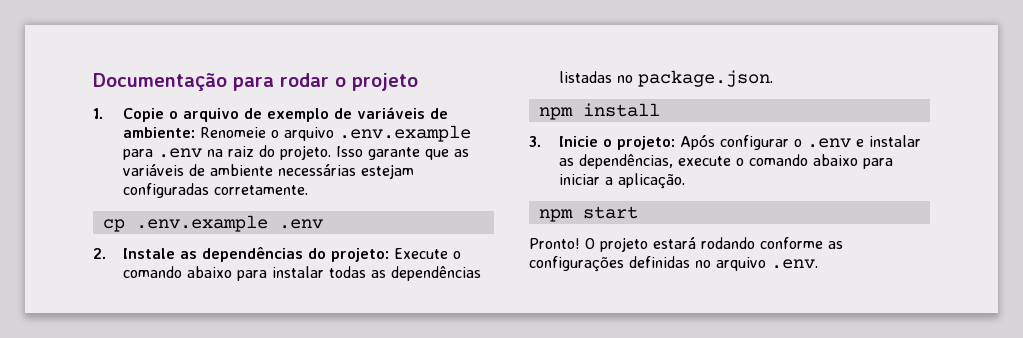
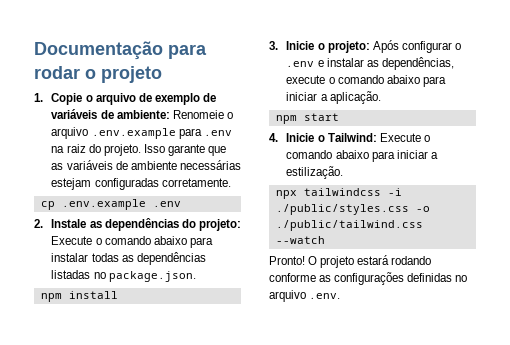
+ 4. Inicie o Tailwind: Execute o comando abaixo para iniciar a estilização.
+ npx tailwindcss -i ./public/styles.css -o ./public/tailwind.css --watch

